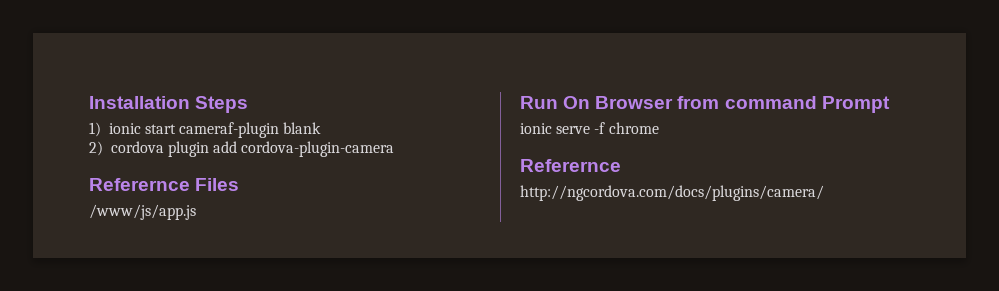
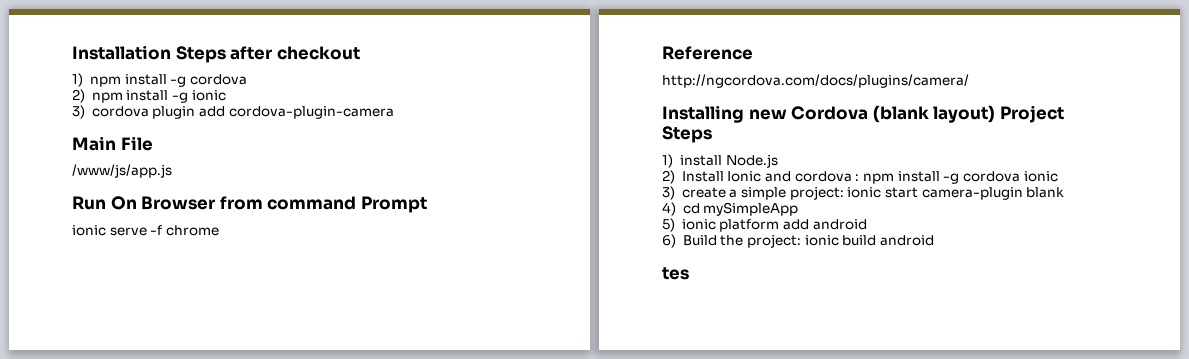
- Installation Steps
- 1) ionic start cameraf-plugin blank
- 2) cordova plugin add cordova-plugin-camera
+ Installation Steps after checkout
+ 1) npm install -g cordova
+ 2) npm install -g ionic
+ 3) cordova plugin add cordova-plugin-camera
- Referernce Files
+ Main File
  ionic serve -f chrome
- Referernce
+ Reference
+ Installing new Cordova (blank layout) Project Steps
+ 1) install Node.js
+ 2) Install Ionic and cordova : npm install -g cordova ionic
+ 3) create a simple project: ionic start camera-plugin blank
+ 4) cd mySimpleApp
+ 5) ionic platform add android
+ 6) Build the project: ionic build android
+ tes

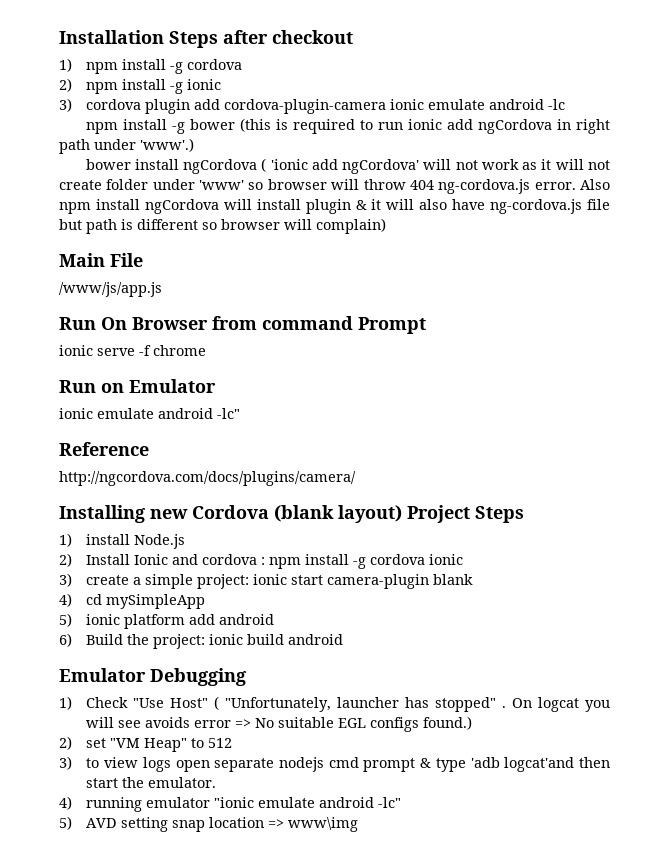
- 3) cordova plugin add cordova-plugin-camera
+ 3) cordova plugin add cordova-plugin-camera ionic emulate android -lc
+ npm install -g bower (this is required to run ionic add ngCordova in right path under 'www'.)
+ bower install ngCordova ( 'ionic add ngCordova' will not work as it will not create folder under 'www' so browser will throw 404 ng-cordova.js error. Also npm install ngCordova will install plugin & it will also have ng-cordova.js file but path is different so browser will complain)
+ Run on Emulator
+ ionic emulate android -lc"
- tes
+ Emulator Debugging
+ 1) Check "Use Host" ( "Unfortunately, launcher has stopped" . On logcat you will see avoids error => No suitable EGL configs found.)
+ 2) set "VM Heap" to 512
+ 3) to view logs open separate nodejs cmd prompt & type 'adb logcat'and then start the emulator.
+ 4) running emulator "ionic emulate android -lc"
+ 5) AVD setting snap location => www\img

